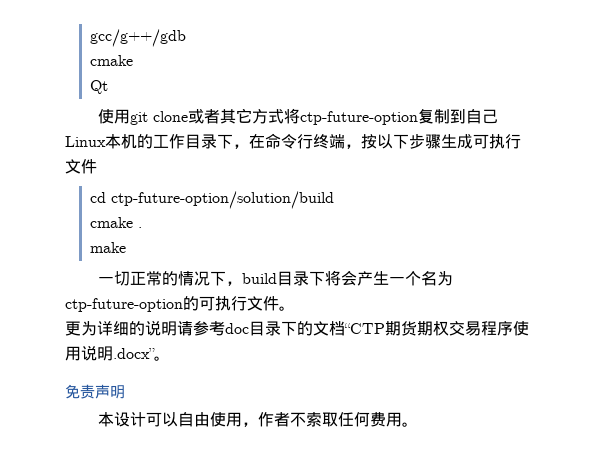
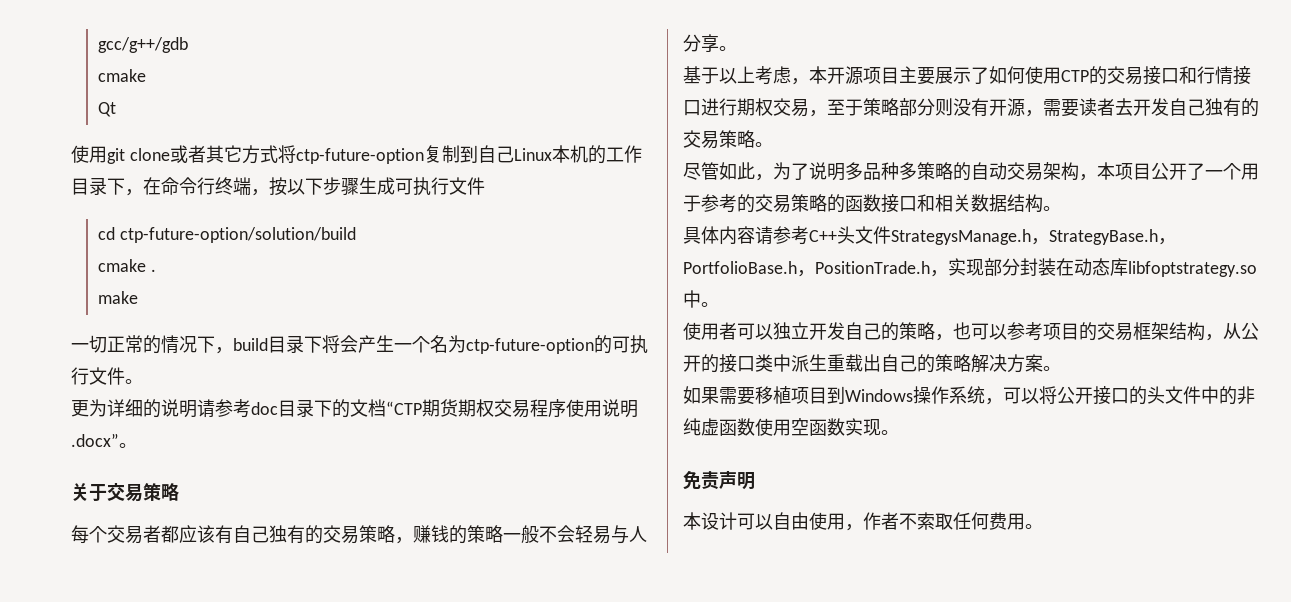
+ 关于交易策略
+ 每个交易者都应该有自己独有的交易策略，赚钱的策略一般不会轻易与人分享。
+ 基于以上考虑，本开源项目主要展示了如何使用CTP的交易接口和行情接口进行期权交易，至于策略部分则没有开源，需要读者去开发自己独有的交易策略。
+ 尽管如此，为了说明多品种多策略的自动交易架构，本项目公开了一个用于参考的交易策略的函数接口和相关数据结构。
+ 具体内容请参考C++头文件StrategysManage.h，StrategyBase.h，PortfolioBase.h，PositionTrade.h，实现部分封装在动态库libfoptstrategy.so中。
+ 使用者可以独立开发自己的策略，也可以参考项目的交易框架结构，从公开的接口类中派生重载出自己的策略解决方案。
+ 如果需要移植项目到Windows操作系统，可以将公开接口的头文件中的非纯虚函数使用空函数实现。

